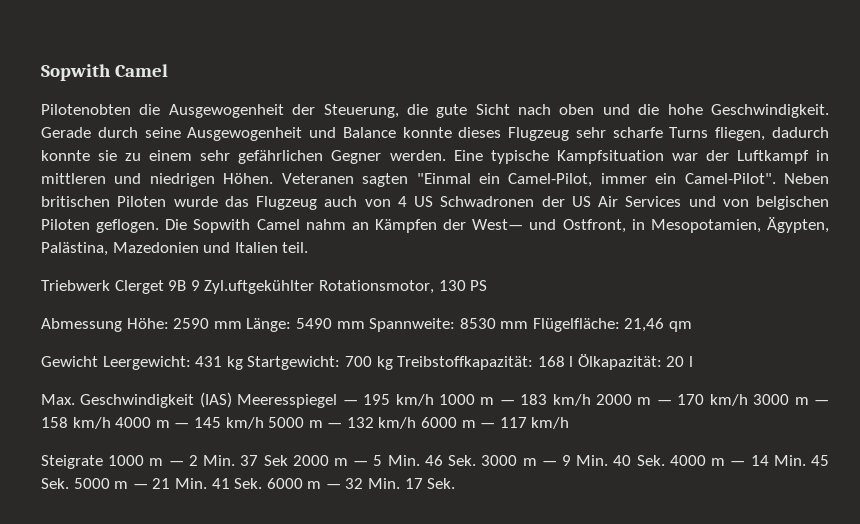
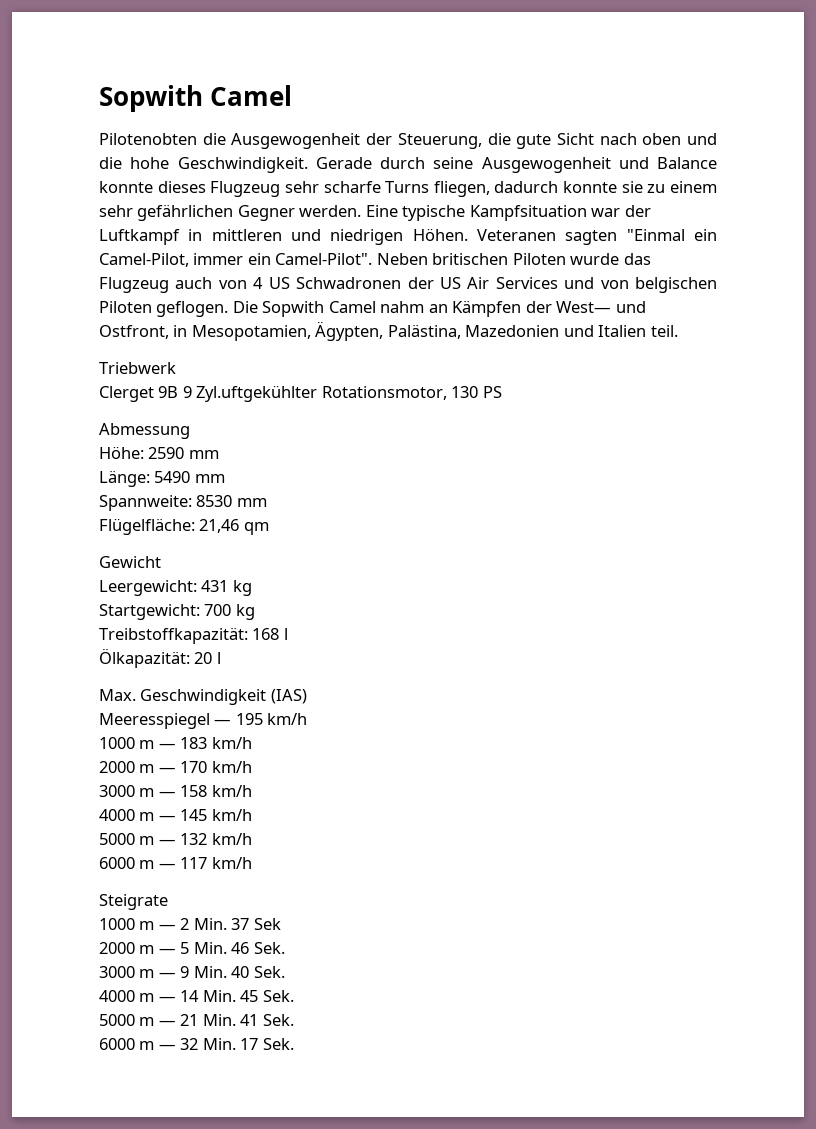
- Triebwerk Clerget 9B 9 Zyl.uftgekühlter Rotationsmotor, 130 PS
+ Triebwerk
+ Clerget 9B 9 Zyl.uftgekühlter Rotationsmotor, 130 PS
- Abmessung Höhe: 2590 mm Länge: 5490 mm Spannweite: 8530 mm Flügelfläche: 21,46 qm
+ Abmessung
+ Höhe: 2590 mm
+ Länge: 5490 mm
+ Spannweite: 8530 mm
+ Flügelfläche: 21,46 qm
- Gewicht Leergewicht: 431 kg Startgewicht: 700 kg Treibstoffkapazität: 168 l Ölkapazität: 20 l
+ Gewicht
+ Leergewicht: 431 kg
+ Startgewicht: 700 kg
+ Treibstoffkapazität: 168 l
+ Ölkapazität: 20 l
- Max. Geschwindigkeit (IAS) Meeresspiegel — 195 km/h 1000 m — 183 km/h 2000 m — 170 km/h 3000 m — 158 km/h 4000 m — 145 km/h 5000 m — 132 km/h 6000 m — 117 km/h
+ Max. Geschwindigkeit (IAS)
+ Meeresspiegel — 195 km/h
+ 1000 m — 183 km/h
+ 2000 m — 170 km/h
+ 3000 m — 158 km/h
+ 4000 m — 145 km/h
+ 5000 m — 132 km/h
+ 6000 m — 117 km/h
- Steigrate 1000 m — 2 Min. 37 Sek 2000 m — 5 Min. 46 Sek. 3000 m — 9 Min. 40 Sek. 4000 m — 14 Min. 45 Sek. 5000 m — 21 Min. 41 Sek. 6000 m — 32 Min. 17 Sek.
+ Steigrate
+ 1000 m — 2 Min. 37 Sek
+ 2000 m — 5 Min. 46 Sek.
+ 3000 m — 9 Min. 40 Sek.
+ 4000 m — 14 Min. 45 Sek.
+ 5000 m — 21 Min. 41 Sek.
+ 6000 m — 32 Min. 17 Sek.

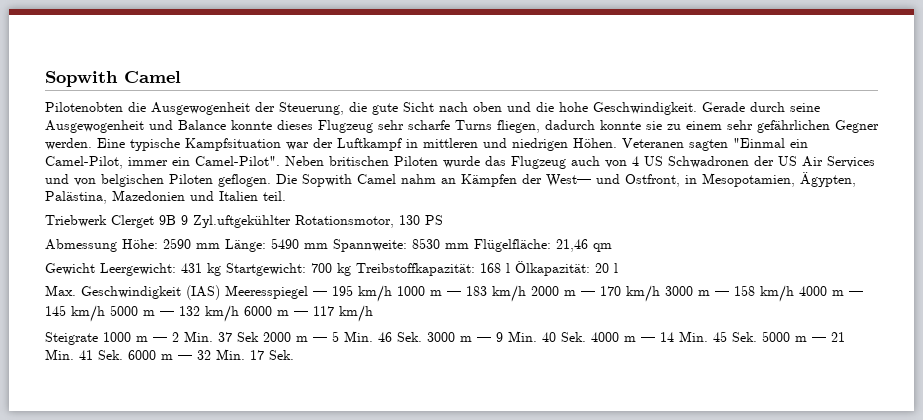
- Triebwerk
- Clerget 9B 9 Zyl.uftgekühlter Rotationsmotor, 130 PS
+ Triebwerk Clerget 9B 9 Zyl.uftgekühlter Rotationsmotor, 130 PS
- Abmessung
- Höhe: 2590 mm
- Länge: 5490 mm
- Spannweite: 8530 mm
- Flügelfläche: 21,46 qm
+ Abmessung Höhe: 2590 mm Länge: 5490 mm Spannweite: 8530 mm Flügelfläche: 21,46 qm
- Gewicht
- Leergewicht: 431 kg
- Startgewicht: 700 kg
- Treibstoffkapazität: 168 l
- Ölkapazität: 20 l
+ Gewicht Leergewicht: 431 kg Startgewicht: 700 kg Treibstoffkapazität: 168 l Ölkapazität: 20 l
- Max. Geschwindigkeit (IAS)
- Meeresspiegel — 195 km/h
- 1000 m — 183 km/h
- 2000 m — 170 km/h
- 3000 m — 158 km/h
- 4000 m — 145 km/h
- 5000 m — 132 km/h
- 6000 m — 117 km/h
+ Max. Geschwindigkeit (IAS) Meeresspiegel — 195 km/h 1000 m — 183 km/h 2000 m — 170 km/h 3000 m — 158 km/h 4000 m — 145 km/h 5000 m — 132 km/h 6000 m — 117 km/h
- Steigrate
- 1000 m — 2 Min. 37 Sek
- 2000 m — 5 Min. 46 Sek.
- 3000 m — 9 Min. 40 Sek.
- 4000 m — 14 Min. 45 Sek.
- 5000 m — 21 Min. 41 Sek.
- 6000 m — 32 Min. 17 Sek.
+ Steigrate 1000 m — 2 Min. 37 Sek 2000 m — 5 Min. 46 Sek. 3000 m — 9 Min. 40 Sek. 4000 m — 14 Min. 45 Sek. 5000 m — 21 Min. 41 Sek. 6000 m — 32 Min. 17 Sek.

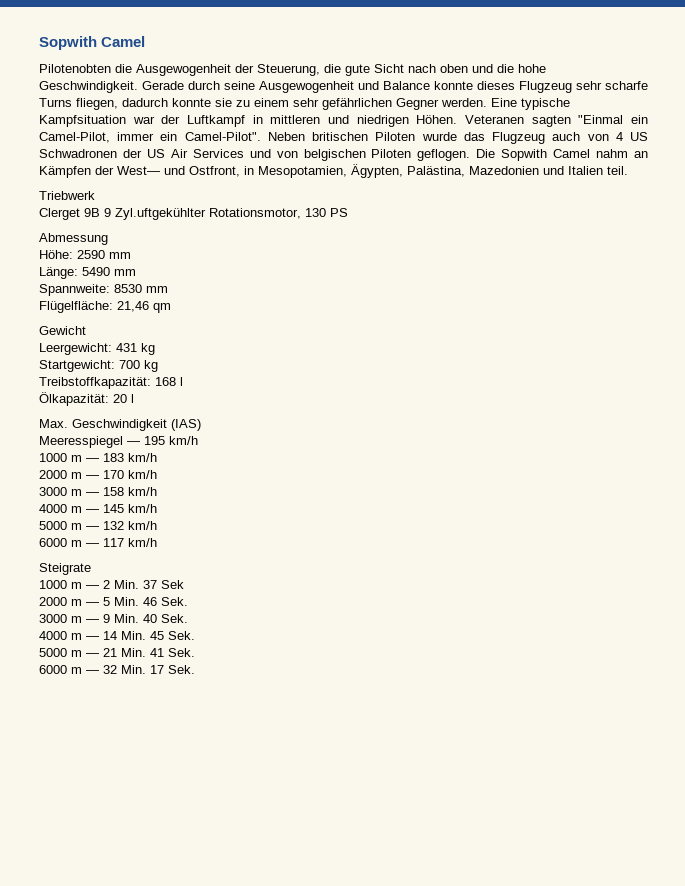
- Triebwerk Clerget 9B 9 Zyl.uftgekühlter Rotationsmotor, 130 PS
+ Triebwerk
+ Clerget 9B 9 Zyl.uftgekühlter Rotationsmotor, 130 PS
- Abmessung Höhe: 2590 mm Länge: 5490 mm Spannweite: 8530 mm Flügelfläche: 21,46 qm
+ Abmessung
+ Höhe: 2590 mm
+ Länge: 5490 mm
+ Spannweite: 8530 mm
+ Flügelfläche: 21,46 qm
- Gewicht Leergewicht: 431 kg Startgewicht: 700 kg Treibstoffkapazität: 168 l Ölkapazität: 20 l
+ Gewicht
+ Leergewicht: 431 kg
+ Startgewicht: 700 kg
+ Treibstoffkapazität: 168 l
+ Ölkapazität: 20 l
- Max. Geschwindigkeit (IAS) Meeresspiegel — 195 km/h 1000 m — 183 km/h 2000 m — 170 km/h 3000 m — 158 km/h 4000 m — 145 km/h 5000 m — 132 km/h 6000 m — 117 km/h
+ Max. Geschwindigkeit (IAS)
+ Meeresspiegel — 195 km/h
+ 1000 m — 183 km/h
+ 2000 m — 170 km/h
+ 3000 m — 158 km/h
+ 4000 m — 145 km/h
+ 5000 m — 132 km/h
+ 6000 m — 117 km/h
- Steigrate 1000 m — 2 Min. 37 Sek 2000 m — 5 Min. 46 Sek. 3000 m — 9 Min. 40 Sek. 4000 m — 14 Min. 45 Sek. 5000 m — 21 Min. 41 Sek. 6000 m — 32 Min. 17 Sek.
+ Steigrate
+ 1000 m — 2 Min. 37 Sek
+ 2000 m — 5 Min. 46 Sek.
+ 3000 m — 9 Min. 40 Sek.
+ 4000 m — 14 Min. 45 Sek.
+ 5000 m — 21 Min. 41 Sek.
+ 6000 m — 32 Min. 17 Sek.

